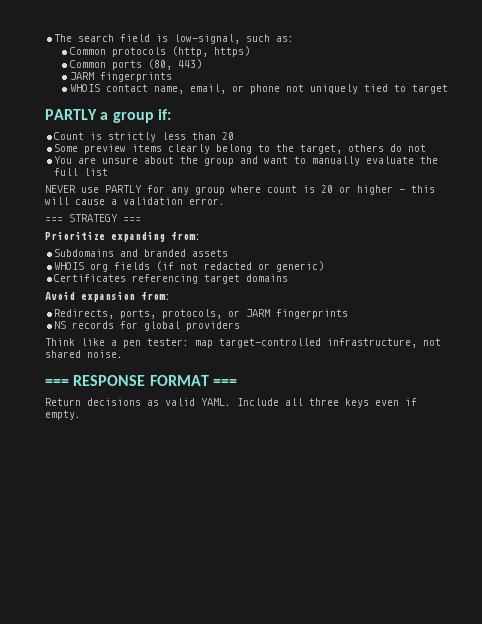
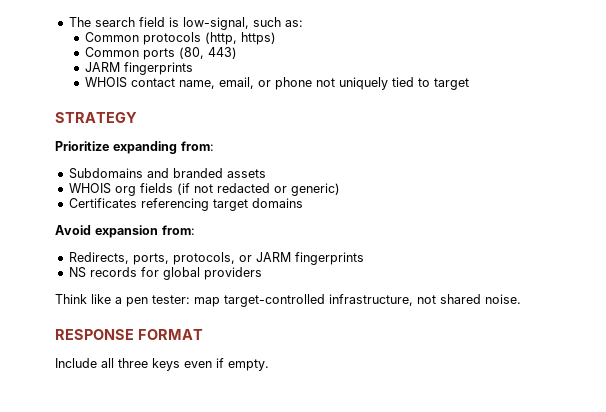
- PARTLY a group if:
- Count is strictly less than 20
- Some preview items clearly belong to the target, others do not
- You are unsure about the group and want to manually evaluate the full list
- NEVER use PARTLY for any group where count is 20 or higher — this will cause a validation error.
- === STRATEGY ===
+ STRATEGY
- === RESPONSE FORMAT ===
- Return decisions as valid YAML. Include all three keys even if empty.
+ RESPONSE FORMAT
+ Include all three keys even if empty.

